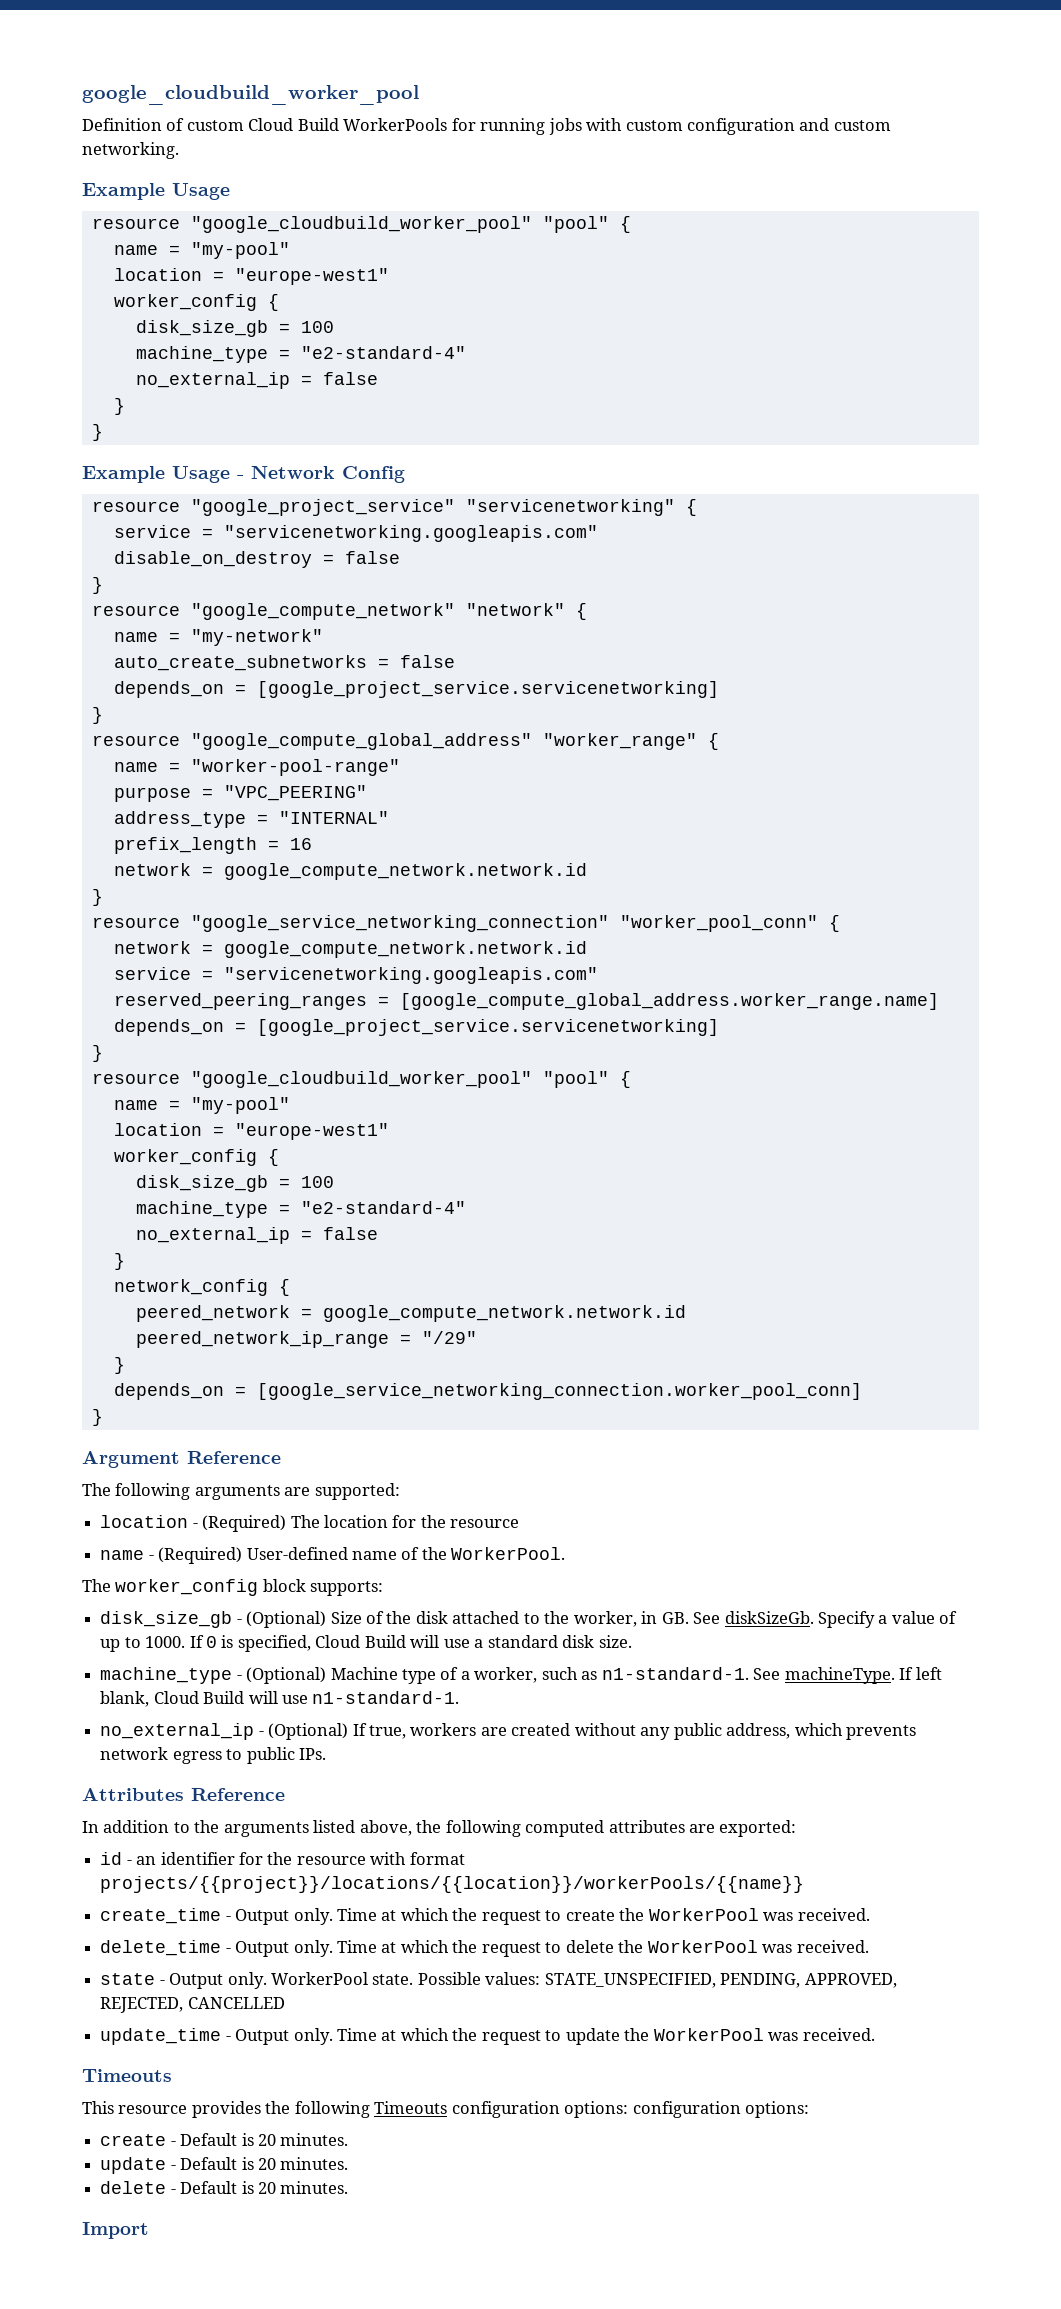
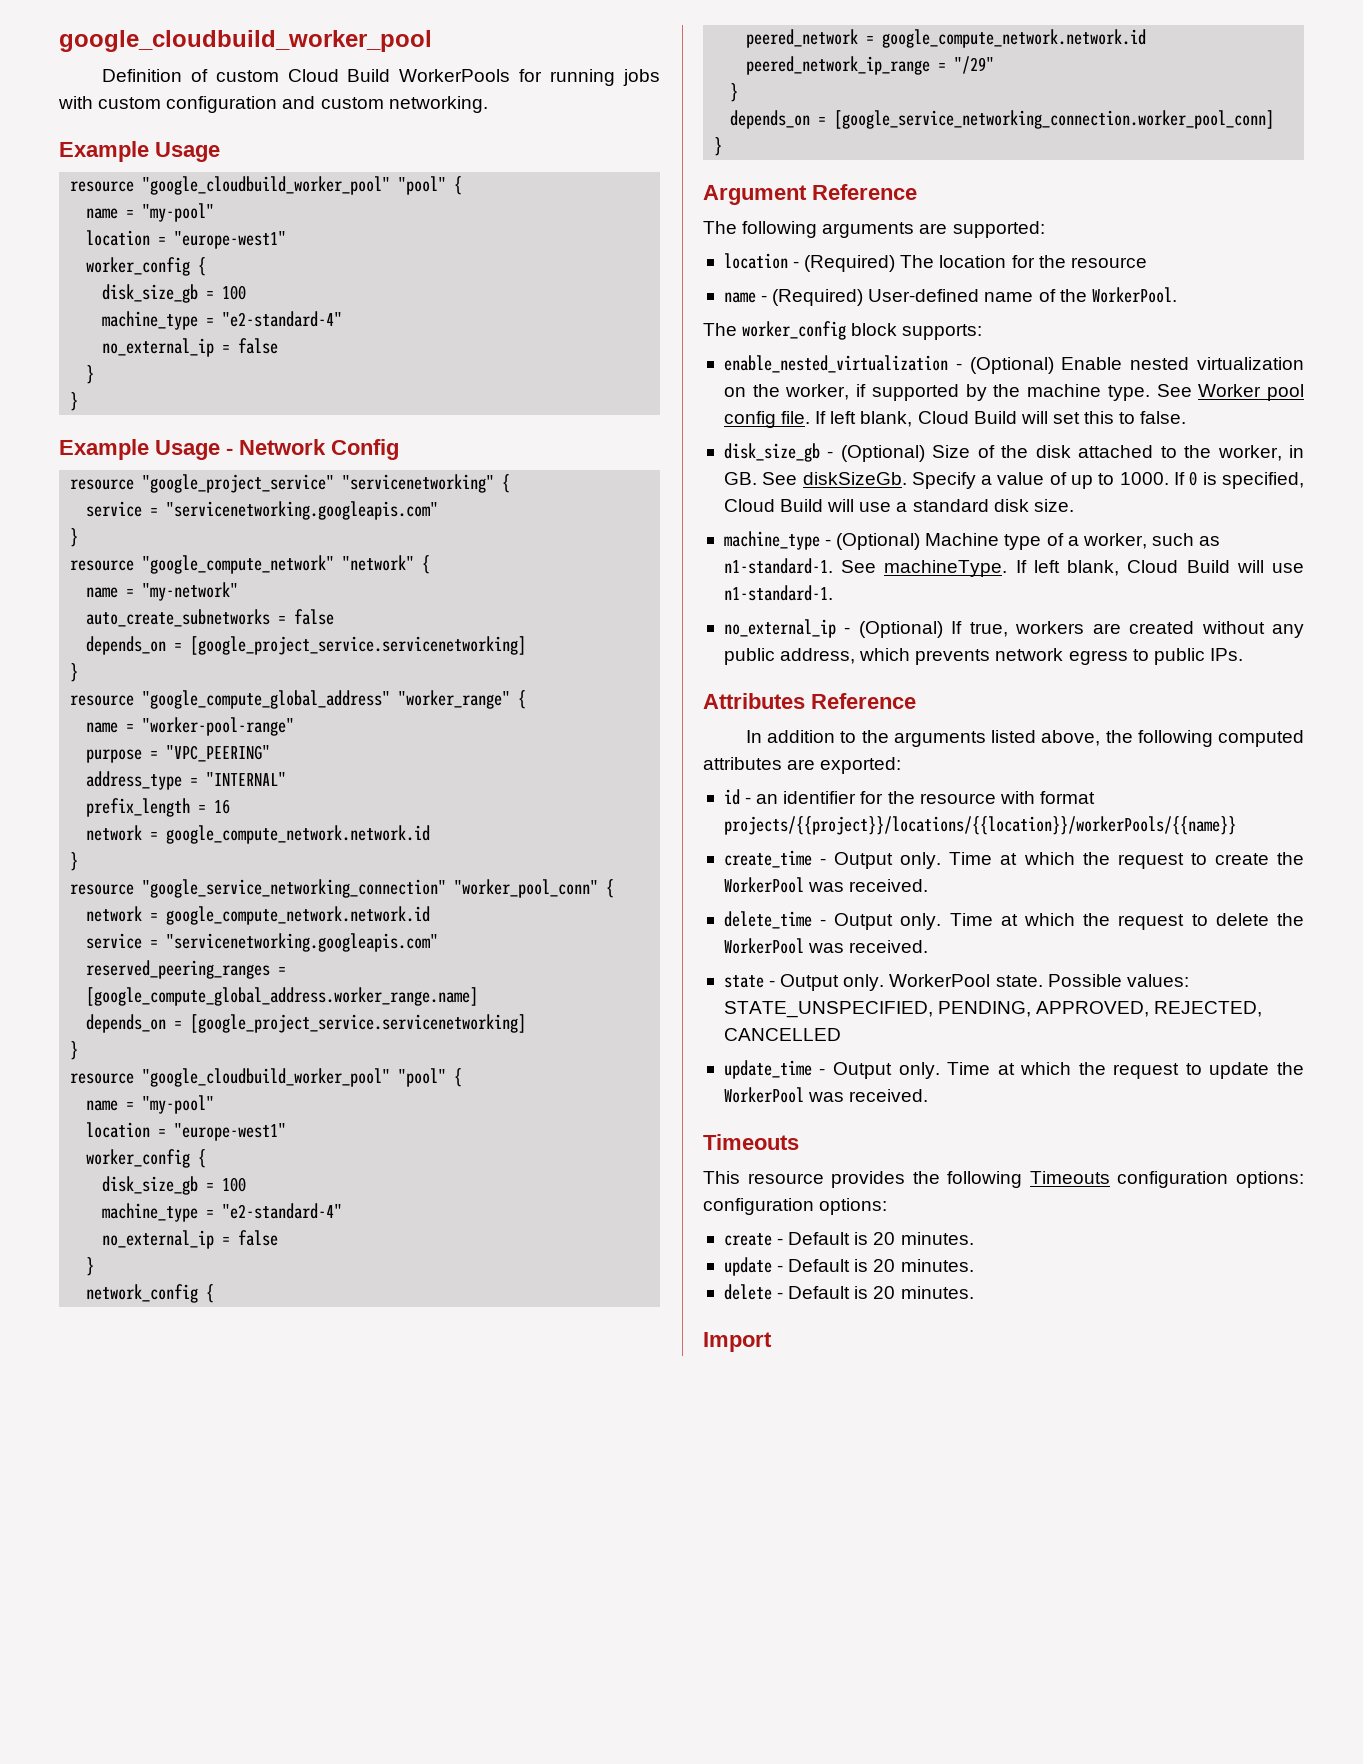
- disable_on_destroy = false
+ enable_nested_virtualization - (Optional) Enable nested virtualization on the worker, if supported by the machine type. See Worker pool config file. If left blank, Cloud Build will set this to false.

